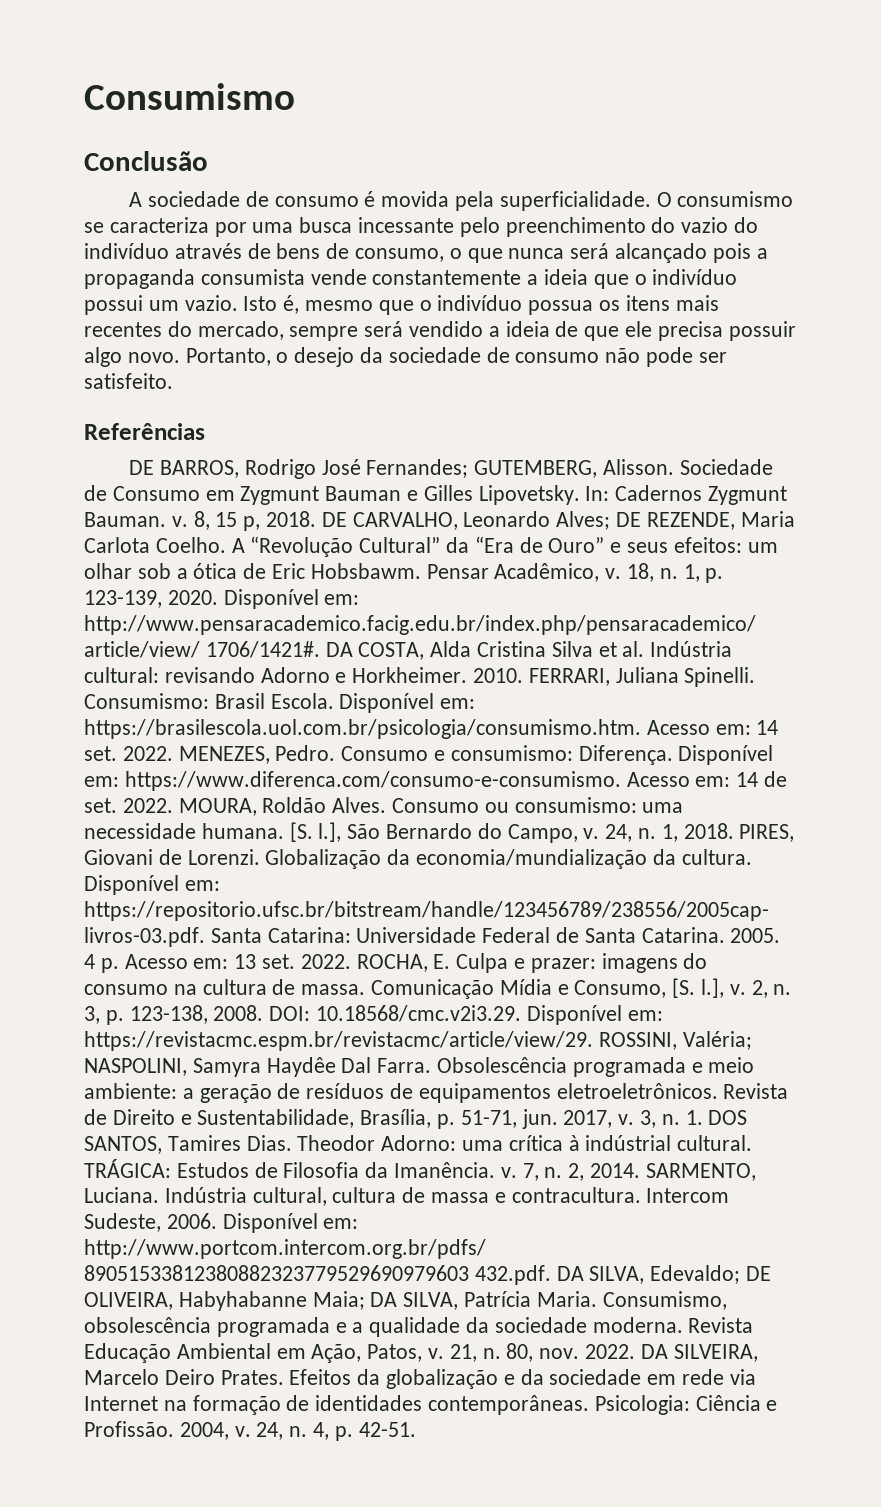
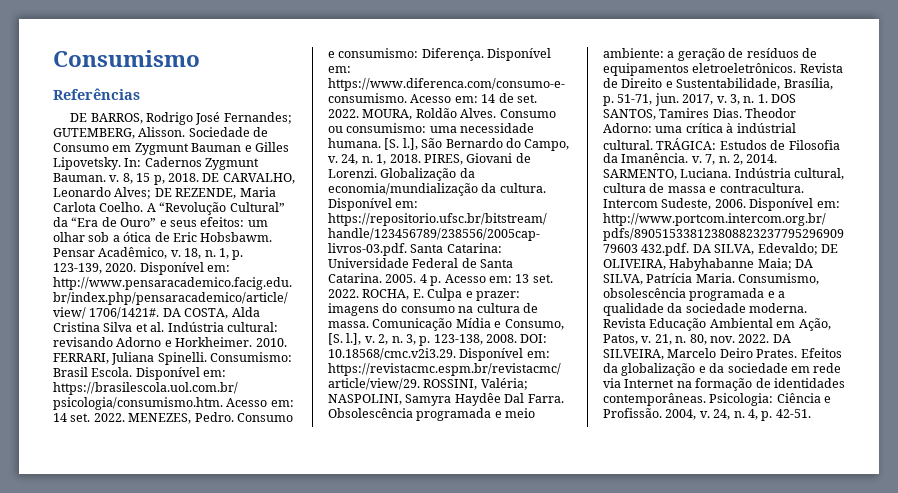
- Conclusão
- A sociedade de consumo é movida pela superficialidade. O consumismo se caracteriza por uma busca incessante pelo preenchimento do vazio do indivíduo através de bens de consumo, o que nunca será alcançado pois a propaganda consumista vende constantemente a ideia que o indivíduo possui um vazio. Isto é, mesmo que o indivíduo possua os itens mais recentes do mercado, sempre será vendido a ideia de que ele precisa possuir algo novo. Portanto, o desejo da sociedade de consumo não pode ser satisfeito.

